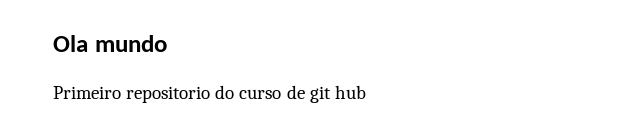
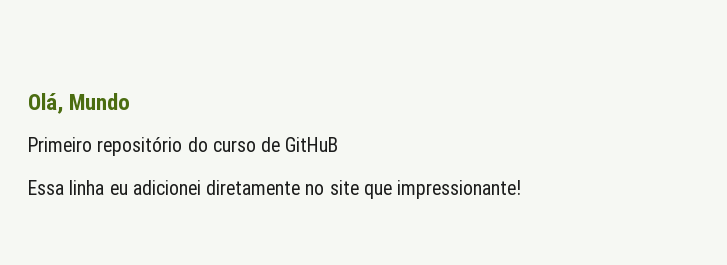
- Ola mundo
+ Olá, Mundo
- Primeiro repositorio do curso de git hub
+ Primeiro repositório do curso de GitHuB
+ Essa linha eu adicionei diretamente no site que impressionante!

